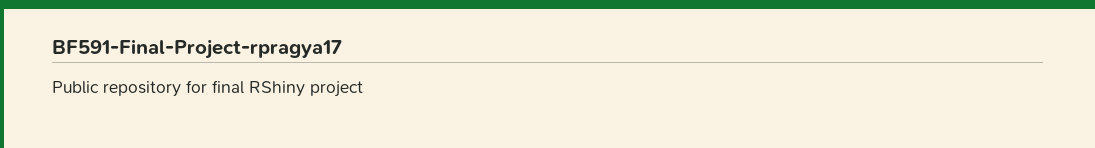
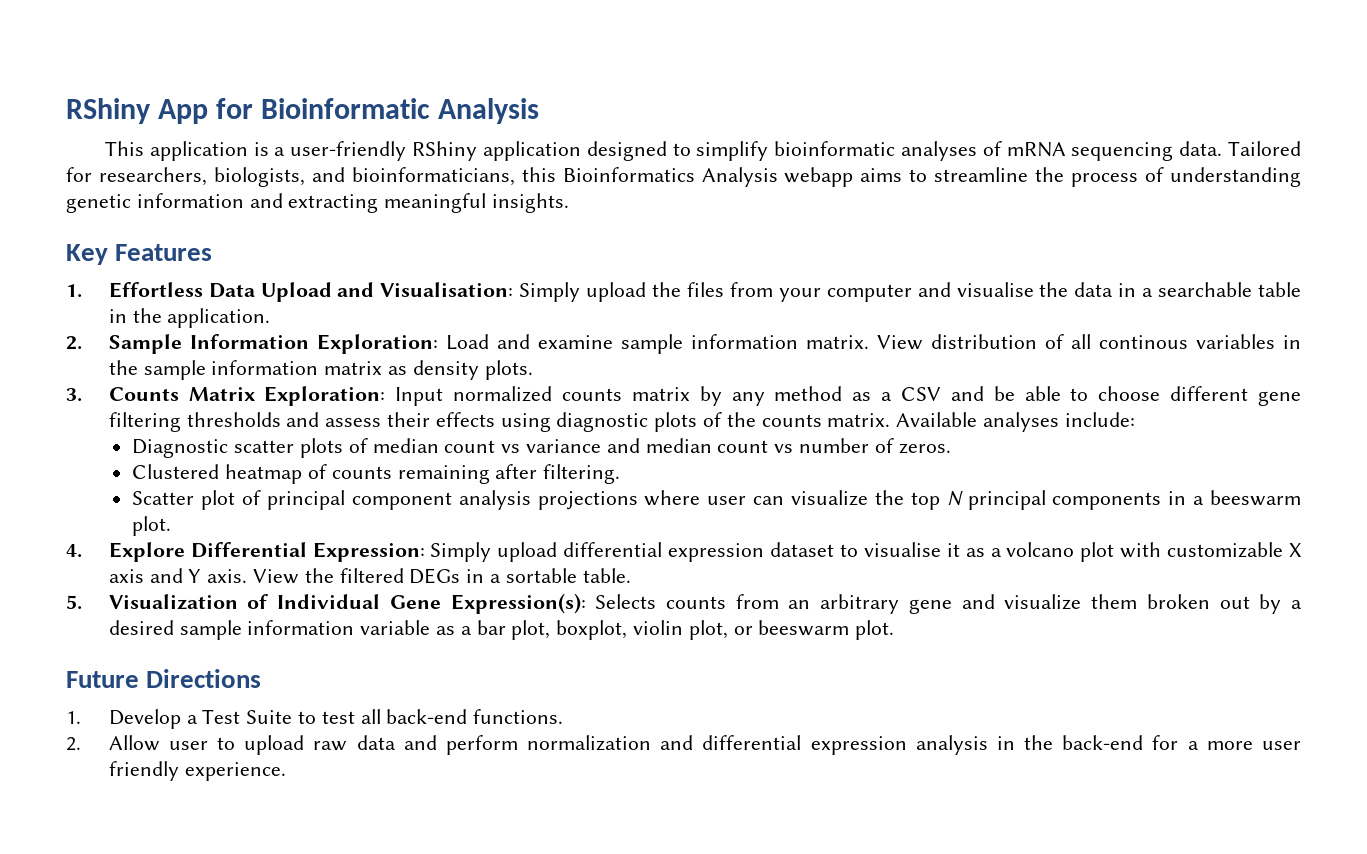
- BF591-Final-Project-rpragya17
- Public repository for final RShiny project
+ RShiny App for Bioinformatic Analysis
+ This application is a user-friendly RShiny application designed to simplify bioinformatic analyses of mRNA sequencing data. Tailored for researchers, biologists, and bioinformaticians, this Bioinformatics Analysis webapp aims to streamline the process of understanding genetic information and extracting meaningful insights.
+ Key Features
+ 1. Effortless Data Upload and Visualisation: Simply upload the files from your computer and visualise the data in a searchable table in the application.
+ 2. Sample Information Exploration: Load and examine sample information matrix. View distribution of all continous variables in the sample information matrix as density plots.
+ 3. Counts Matrix Exploration: Input normalized counts matrix by any method as a CSV and be able to choose different gene filtering thresholds and assess their effects using diagnostic plots of the counts matrix. Available analyses include:
+ Diagnostic scatter plots of median count vs variance and median count vs number of zeros.
+ Clustered heatmap of counts remaining after filtering.
+ Scatter plot of principal component analysis projections where user can visualize the top N principal components in a beeswarm plot.
+ 4. Explore Differential Expression: Simply upload differential expression dataset to visualise it as a volcano plot with customizable X axis and Y axis. View the filtered DEGs in a sortable table.
+ 5. Visualization of Individual Gene Expression(s): Selects counts from an arbitrary gene and visualize them broken out by a desired sample information variable as a bar plot, boxplot, violin plot, or beeswarm plot.
+ Future Directions
+ 1. Develop a Test Suite to test all back-end functions.
+ 2. Allow user to upload raw data and perform normalization and differential expression analysis in the back-end for a more user friendly experience.

